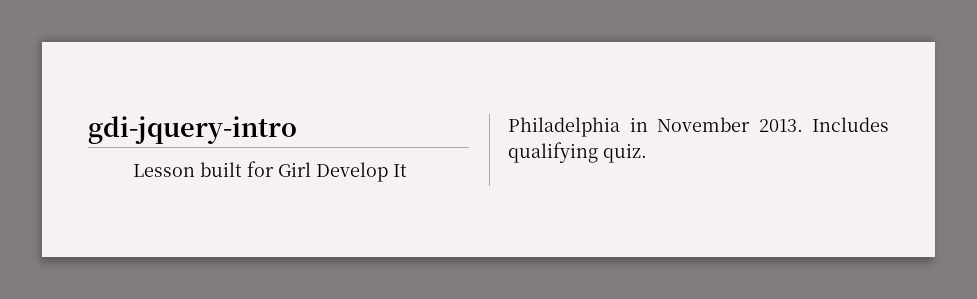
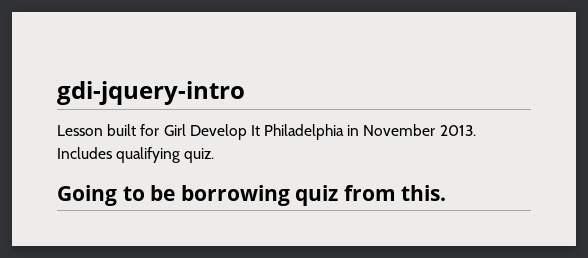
+ Going to be borrowing quiz from this.

